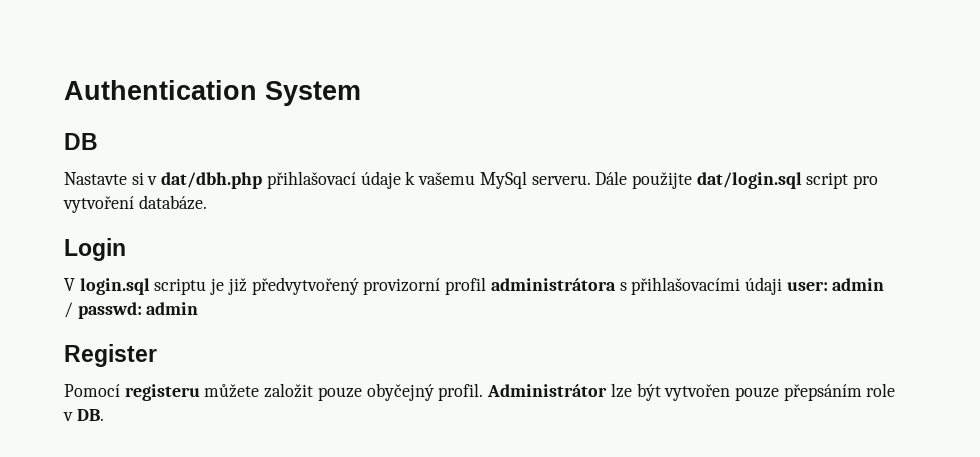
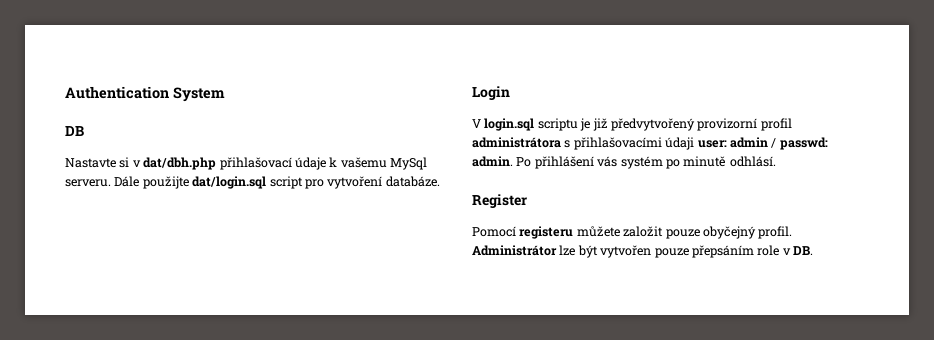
- V login.sql scriptu je již předvytvořený provizorní profil administrátora s přihlašovacími údaji user: admin / passwd: admin
+ V login.sql scriptu je již předvytvořený provizorní profil administrátora s přihlašovacími údaji user: admin / passwd: admin. Po přihlášení vás systém po minutě odhlásí.

